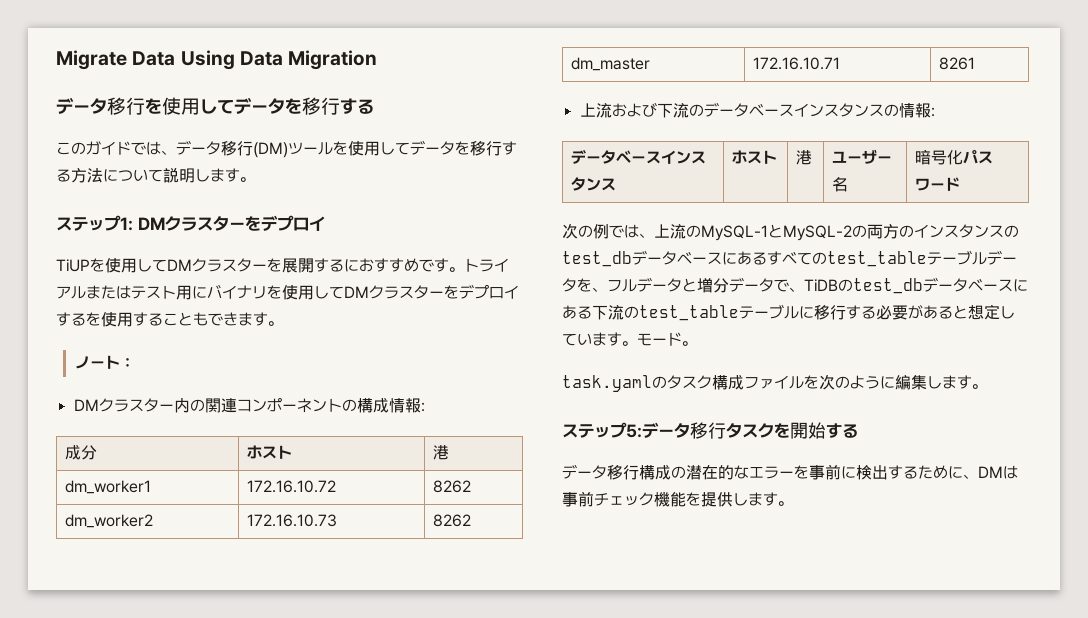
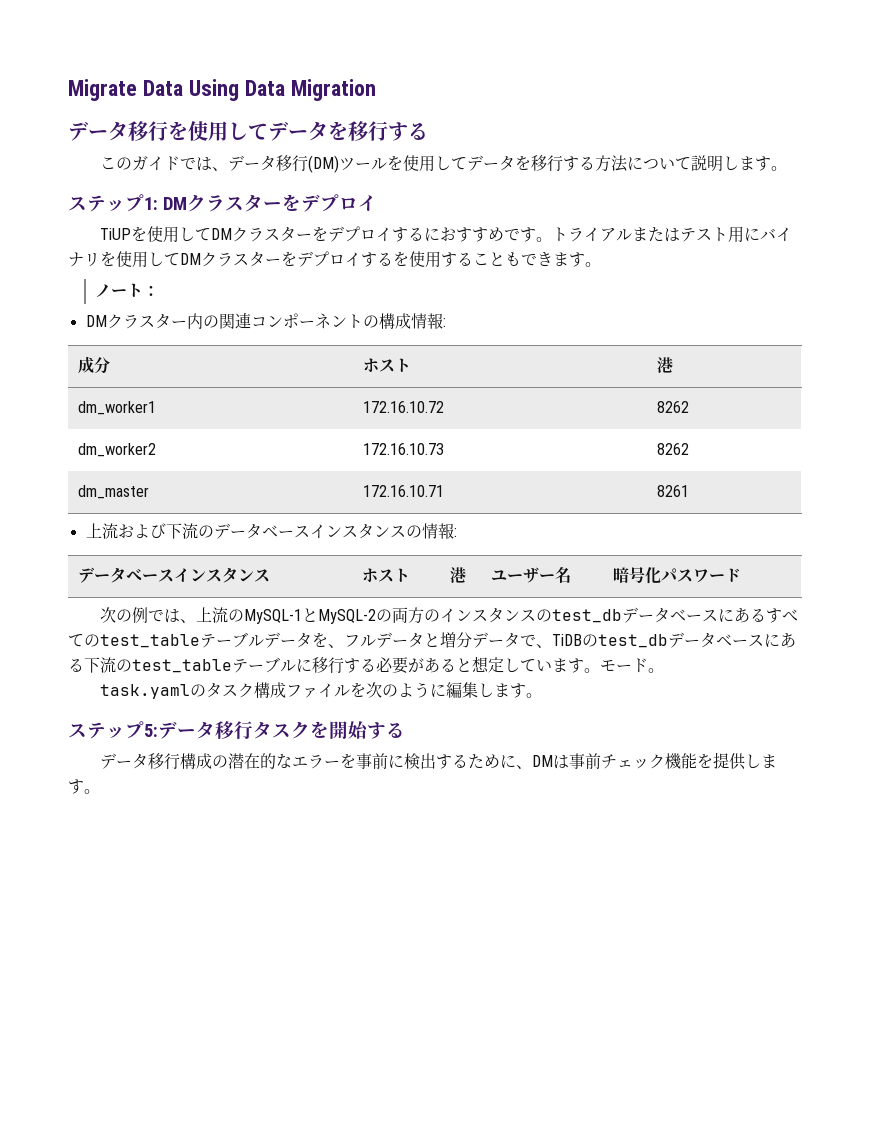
- TiUPを使用してDMクラスターを展開するにおすすめです。
+ TiUPを使用してDMクラスターをデプロイするにおすすめです。

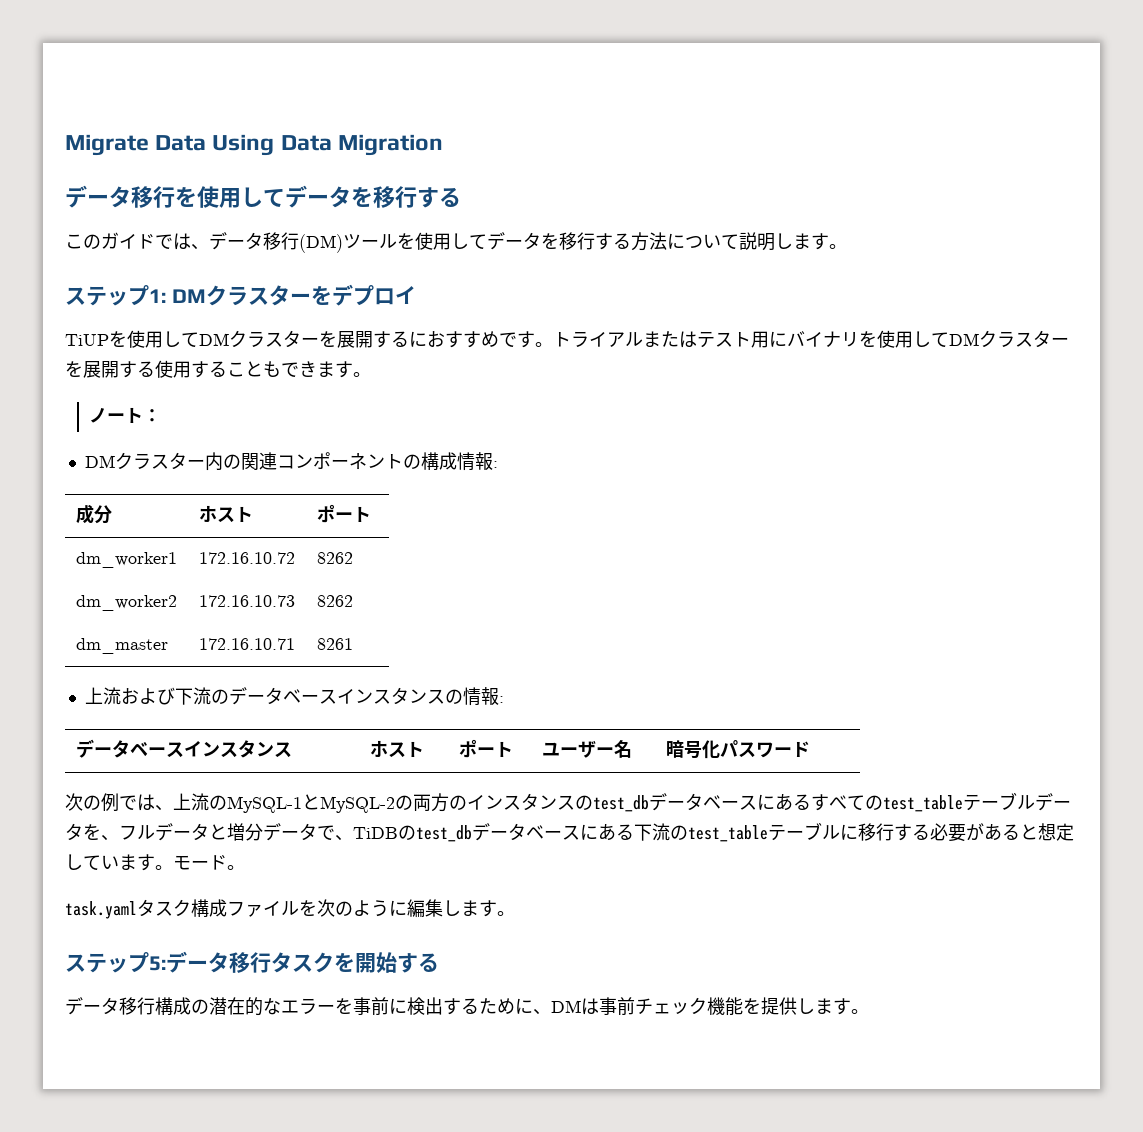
- TiUPを使用してDMクラスターをデプロイするにおすすめです。
+ TiUPを使用してDMクラスターを展開するにおすすめです。
- トライアルまたはテスト用にバイナリを使用してDMクラスターをデプロイするを使用することもできます。
+ トライアルまたはテスト用にバイナリを使用してDMクラスターを展開する使用することもできます。
- 成分 | ホスト | 港
+ 成分 | ホスト | ポート
- データベースインスタンス | ホスト | 港 | ユーザー名 | 暗号化パスワード
+ データベースインスタンス | ホスト | ポート | ユーザー名 | 暗号化パスワード
- task.yamlのタスク構成ファイルを次のように編集します。
+ task.yamlタスク構成ファイルを次のように編集します。

